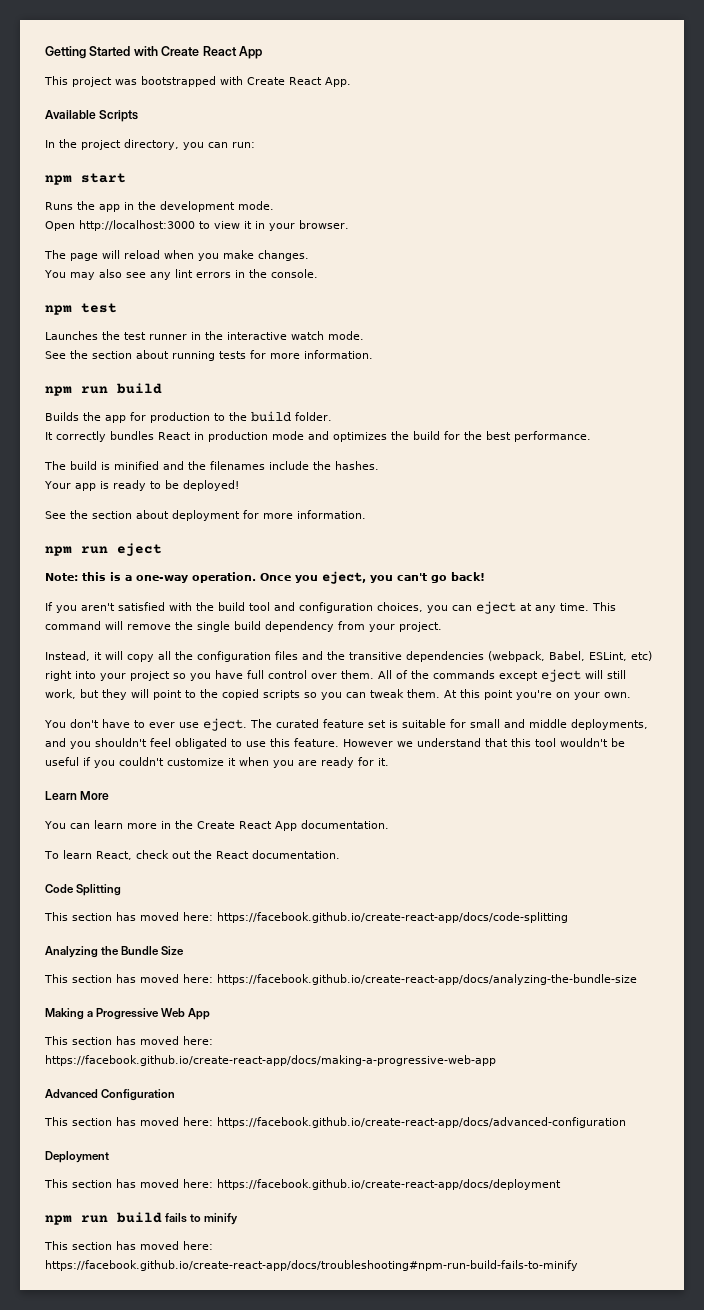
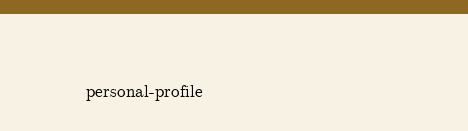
- Getting Started with Create React App
- This project was bootstrapped with Create React App.
- Available Scripts
- In the project directory, you can run:
- npm start
- Runs the app in the development mode.
- Open http://localhost:3000 to view it in your browser.
- The page will reload when you make changes.
- You may also see any lint errors in the console.
- npm test
- Launches the test runner in the interactive watch mode.
- See the section about running tests for more information.
- npm run build
- Builds the app for production to the build folder.
- It correctly bundles React in production mode and optimizes the build for the best performance.
- The build is minified and the filenames include the hashes.
- Your app is ready to be deployed!
- See the section about deployment for more information.
- npm run eject
- Note: this is a one-way operation. Once you eject, you can't go back!
- If you aren't satisfied with the build tool and configuration choices, you can eject at any time. This command will remove the single build dependency from your project.
- Instead, it will copy all the configuration files and the transitive dependencies (webpack, Babel, ESLint, etc) right into your project so you have full control over them. All of the commands except eject will still work, but they will point to the copied scripts so you can tweak them. At this point you're on your own.
- You don't have to ever use eject. The curated feature set is suitable for small and middle deployments, and you shouldn't feel obligated to use this feature. However we understand that this tool wouldn't be useful if you couldn't customize it when you are ready for it.
- Learn More
- You can learn more in the Create React App documentation.
- To learn React, check out the React documentation.
- Code Splitting
- This section has moved here: https://facebook.github.io/create-react-app/docs/code-splitting
- Analyzing the Bundle Size
- This section has moved here: https://facebook.github.io/create-react-app/docs/analyzing-the-bundle-size
- Making a Progressive Web App
- This section has moved here: https://facebook.github.io/create-react-app/docs/making-a-progressive-web-app
- Advanced Configuration
- This section has moved here: https://facebook.github.io/create-react-app/docs/advanced-configuration
- Deployment
- This section has moved here: https://facebook.github.io/create-react-app/docs/deployment
- npm run build fails to minify
- This section has moved here: https://facebook.github.io/create-react-app/docs/troubleshooting#npm-run-build-fails-to-minify
+ personal-profile

